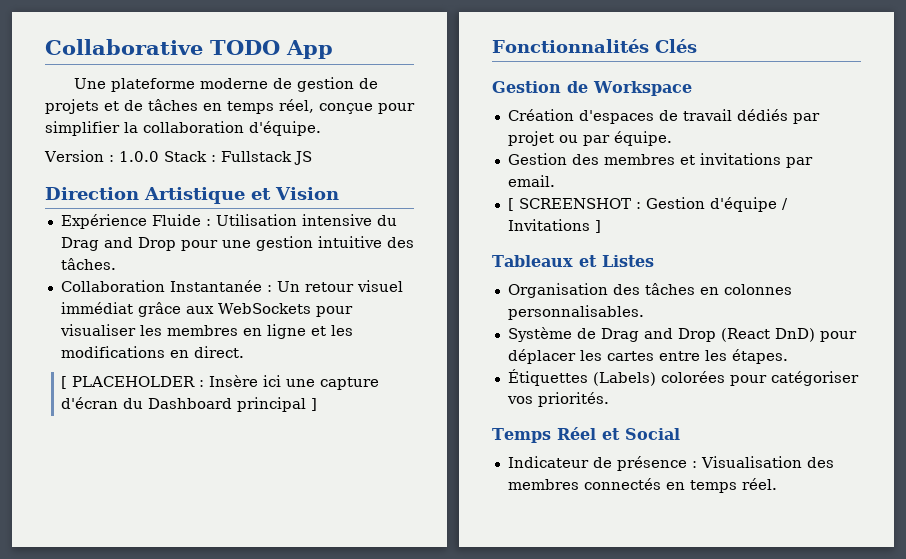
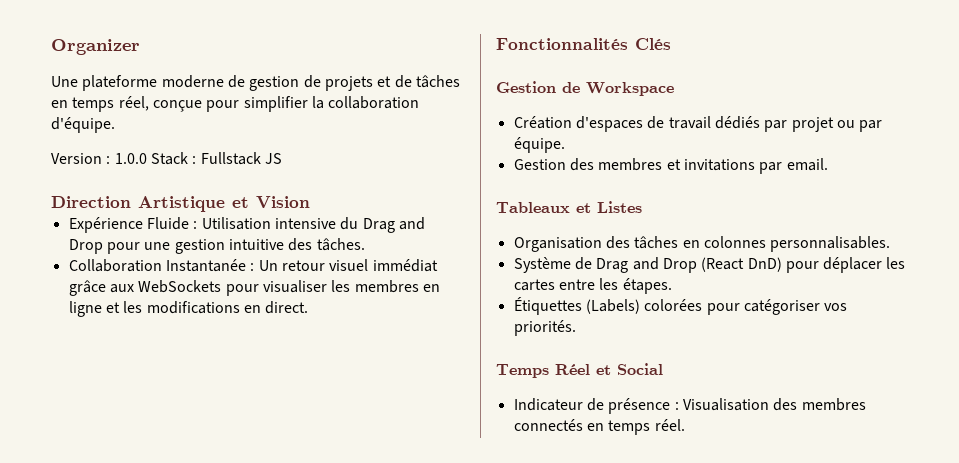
- Collaborative TODO App
+ Organizer
- [ PLACEHOLDER : Insère ici une capture d'écran du Dashboard principal ]
- [ SCREENSHOT : Gestion d'équipe / Invitations ]

